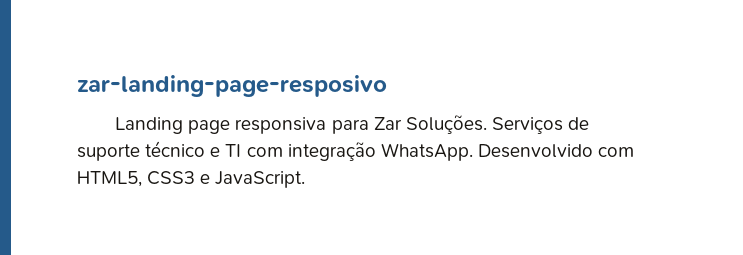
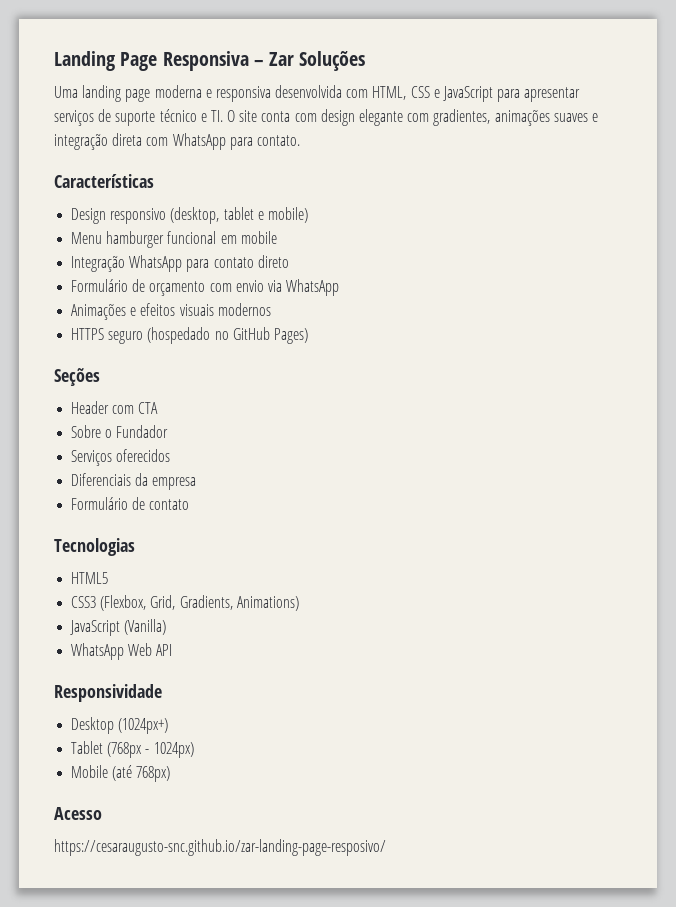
- zar-landing-page-resposivo
- Landing page responsiva para Zar Soluções. Serviços de suporte técnico e TI com integração WhatsApp. Desenvolvido com HTML5, CSS3 e JavaScript.
+ Landing Page Responsiva – Zar Soluções
+ Uma landing page moderna e responsiva desenvolvida com HTML, CSS e JavaScript para apresentar serviços de suporte técnico e TI. O site conta com design elegante com gradientes, animações suaves e integração direta com WhatsApp para contato.
+ Características
+ Design responsivo (desktop, tablet e mobile)
+ Menu hamburger funcional em mobile
+ Integração WhatsApp para contato direto
+ Formulário de orçamento com envio via WhatsApp
+ Animações e efeitos visuais modernos
+ HTTPS seguro (hospedado no GitHub Pages)
+ Seções
+ Header com CTA
+ Sobre o Fundador
+ Serviços oferecidos
+ Diferenciais da empresa
+ Formulário de contato
+ Tecnologias
+ HTML5
+ CSS3 (Flexbox, Grid, Gradients, Animations)
+ JavaScript (Vanilla)
+ WhatsApp Web API
+ Responsividade
+ Desktop (1024px+)
+ Tablet (768px - 1024px)
+ Mobile (até 768px)
+ Acesso
+ https://cesaraugusto-snc.github.io/zar-landing-page-resposivo/

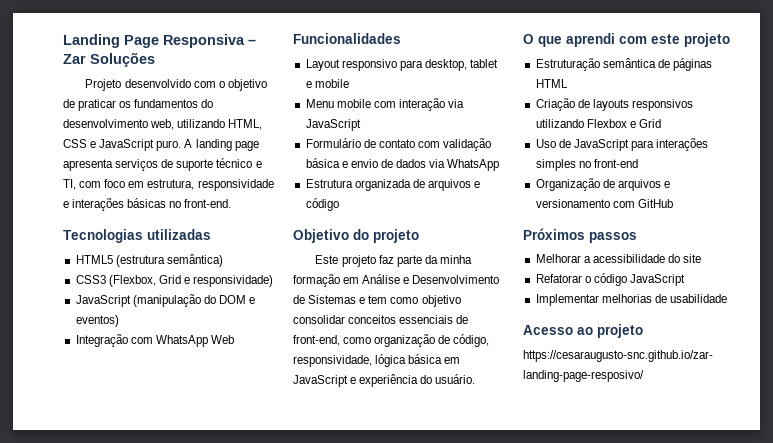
- Uma landing page moderna e responsiva desenvolvida com HTML, CSS e JavaScript para apresentar serviços de suporte técnico e TI. O site conta com design elegante com gradientes, animações suaves e integração direta com WhatsApp para contato.
- Características
- Design responsivo (desktop, tablet e mobile)
+ Projeto desenvolvido com o objetivo de praticar os fundamentos do desenvolvimento web, utilizando HTML, CSS e JavaScript puro. A landing page apresenta serviços de suporte técnico e TI, com foco em estrutura, responsividade e interações básicas no front-end.
+ Tecnologias utilizadas
+ HTML5 (estrutura semântica)
+ CSS3 (Flexbox, Grid e responsividade)
+ JavaScript (manipulação do DOM e eventos)
+ Integração com WhatsApp Web
+ Funcionalidades
+ Layout responsivo para desktop, tablet e mobile
- Menu hamburger funcional em mobile
- Integração WhatsApp para contato direto
- Formulário de orçamento com envio via WhatsApp
- Animações e efeitos visuais modernos
- HTTPS seguro (hospedado no GitHub Pages)
- Seções
- Header com CTA
- Sobre o Fundador
- Serviços oferecidos
- Diferenciais da empresa
- Formulário de contato
- Tecnologias
- HTML5
- CSS3 (Flexbox, Grid, Gradients, Animations)
- JavaScript (Vanilla)
- WhatsApp Web API
- Responsividade
- Desktop (1024px+)
- Tablet (768px - 1024px)
- Mobile (até 768px)
+ Menu mobile com interação via JavaScript
+ Formulário de contato com validação básica e envio de dados via WhatsApp
+ Estrutura organizada de arquivos e código
+ Objetivo do projeto
+ Este projeto faz parte da minha formação em Análise e Desenvolvimento de Sistemas e tem como objetivo consolidar conceitos essenciais de front-end, como organização de código, responsividade, lógica básica em JavaScript e experiência do usuário.
+ O que aprendi com este projeto
+ Estruturação semântica de páginas HTML
+ Criação de layouts responsivos utilizando Flexbox e Grid
+ Uso de JavaScript para interações simples no front-end
+ Organização de arquivos e versionamento com GitHub
+ Próximos passos
+ Melhorar a acessibilidade do site
+ Refatorar o código JavaScript
+ Implementar melhorias de usabilidade
- Acesso
+ Acesso ao projeto

